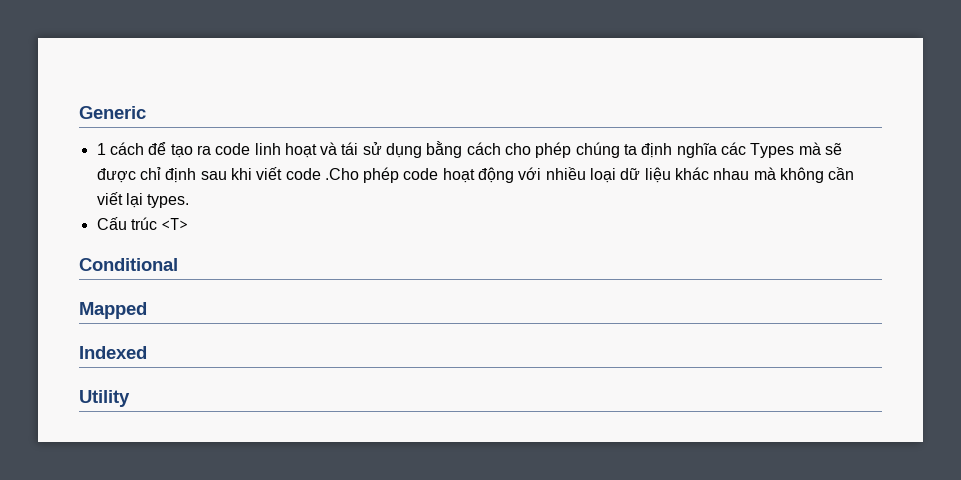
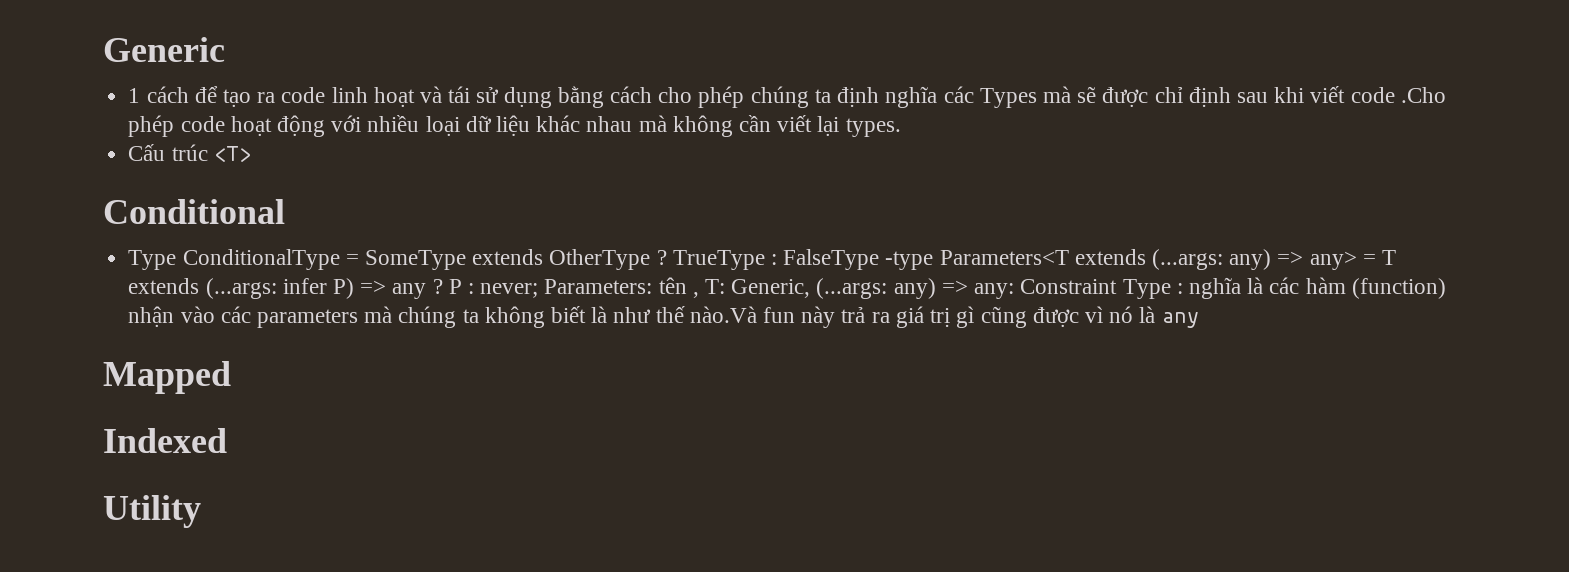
+ Type ConditionalType = SomeType extends OtherType ? TrueType : FalseType -type Parameters<T extends (...args: any) => any> = T extends (...args: infer P) => any ? P : never; Parameters: tên , T: Generic, (...args: any) => any: Constraint Type : nghĩa là các hàm (function) nhận vào các parameters mà chúng ta không biết là như thế nào.Và fun này trả ra giá trị gì cũng được vì nó là any

